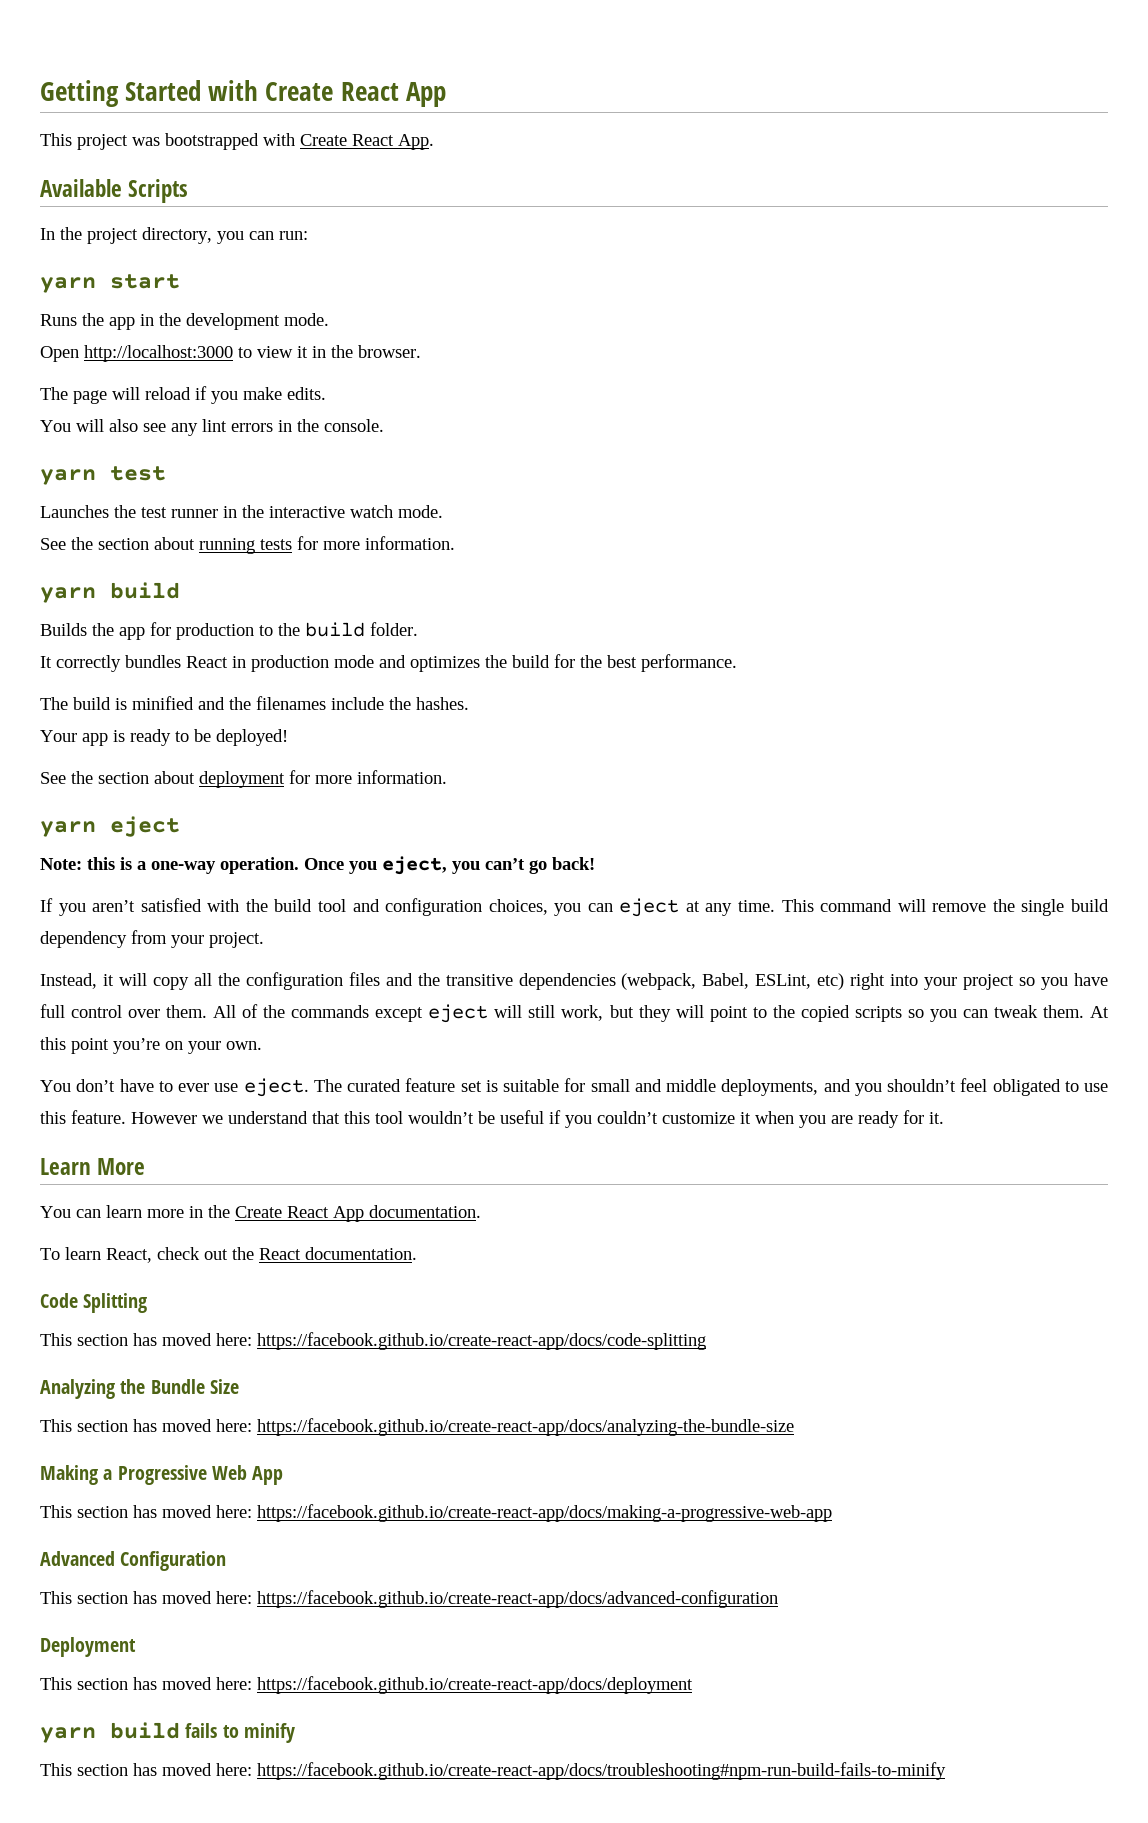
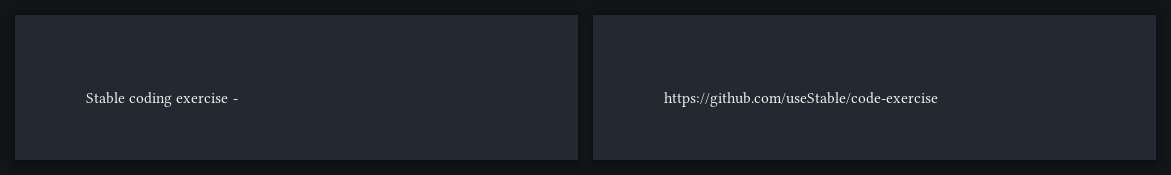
- Getting Started with Create React App
- This project was bootstrapped with Create React App.
- Available Scripts
- In the project directory, you can run:
- yarn start
- Runs the app in the development mode.
- Open http://localhost:3000 to view it in the browser.
- The page will reload if you make edits.
- You will also see any lint errors in the console.
- yarn test
- Launches the test runner in the interactive watch mode.
- See the section about running tests for more information.
- yarn build
- Builds the app for production to the build folder.
- It correctly bundles React in production mode and optimizes the build for the best performance.
- The build is minified and the filenames include the hashes.
- Your app is ready to be deployed!
- See the section about deployment for more information.
- yarn eject
- Note: this is a one-way operation. Once you eject, you can’t go back!
- If you aren’t satisfied with the build tool and configuration choices, you can eject at any time. This command will remove the single build dependency from your project.
- Instead, it will copy all the configuration files and the transitive dependencies (webpack, Babel, ESLint, etc) right into your project so you have full control over them. All of the commands except eject will still work, but they will point to the copied scripts so you can tweak them. At this point you’re on your own.
- You don’t have to ever use eject. The curated feature set is suitable for small and middle deployments, and you shouldn’t feel obligated to use this feature. However we understand that this tool wouldn’t be useful if you couldn’t customize it when you are ready for it.
- Learn More
- You can learn more in the Create React App documentation.
- To learn React, check out the React documentation.
- Code Splitting
- This section has moved here: https://facebook.github.io/create-react-app/docs/code-splitting
- Analyzing the Bundle Size
- This section has moved here: https://facebook.github.io/create-react-app/docs/analyzing-the-bundle-size
- Making a Progressive Web App
- This section has moved here: https://facebook.github.io/create-react-app/docs/making-a-progressive-web-app
- Advanced Configuration
- This section has moved here: https://facebook.github.io/create-react-app/docs/advanced-configuration
- Deployment
- This section has moved here: https://facebook.github.io/create-react-app/docs/deployment
- yarn build fails to minify
- This section has moved here: https://facebook.github.io/create-react-app/docs/troubleshooting#npm-run-build-fails-to-minify
+ Stable coding exercise - https://github.com/useStable/code-exercise

